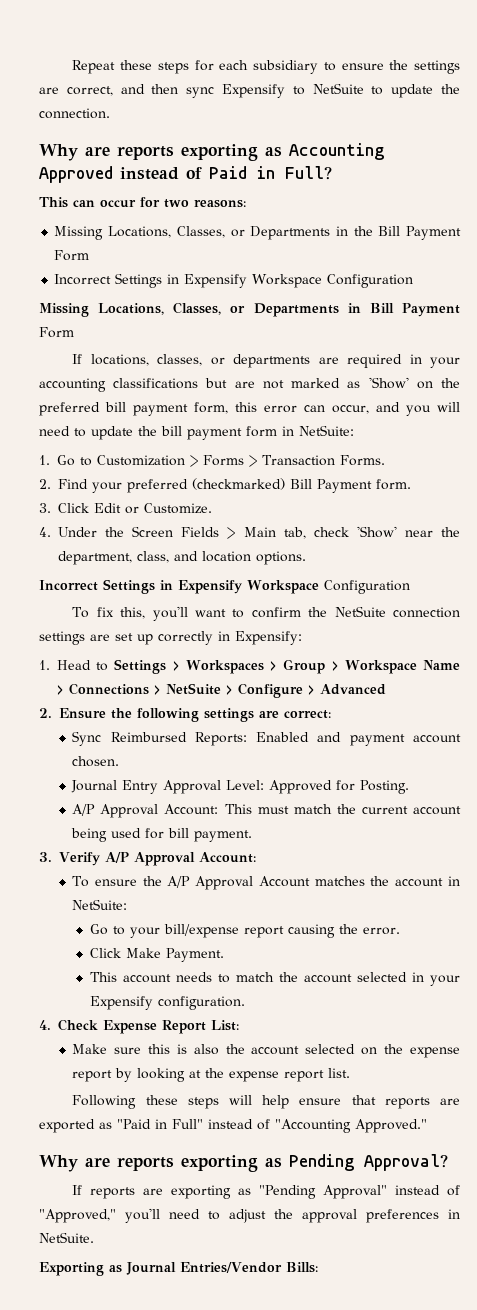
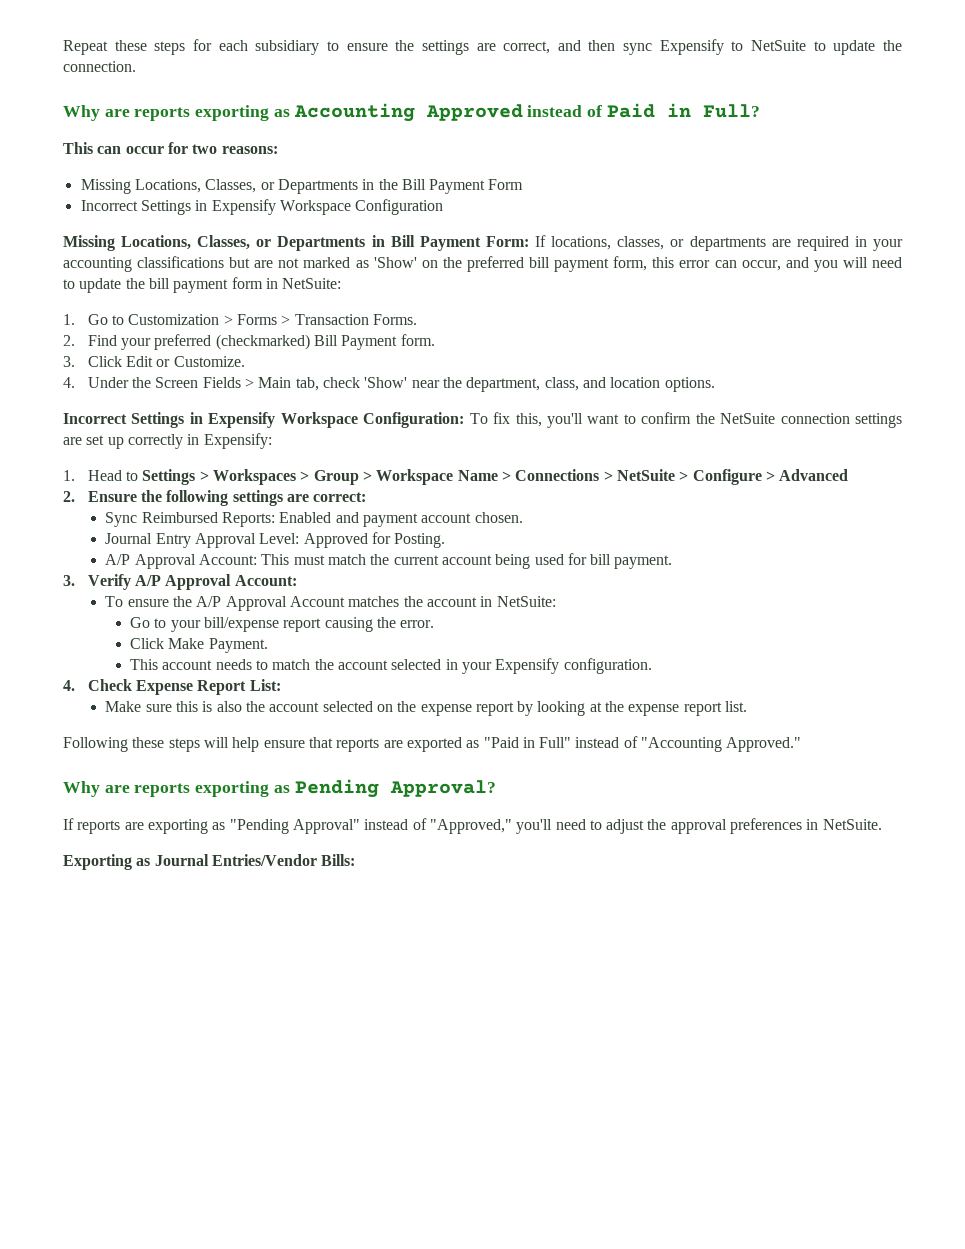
- Missing Locations, Classes, or Departments in Bill Payment Form
- If locations, classes, or departments are required in your accounting classifications but are not marked as 'Show' on the preferred bill payment form, this error can occur, and you will need to update the bill payment form in NetSuite:
+ Missing Locations, Classes, or Departments in Bill Payment Form: If locations, classes, or departments are required in your accounting classifications but are not marked as 'Show' on the preferred bill payment form, this error can occur, and you will need to update the bill payment form in NetSuite:
  4. Under the Screen Fields > Main tab, check 'Show' near the department, class, and location options.
- Incorrect Settings in Expensify Workspace Configuration
- To fix this, you'll want to confirm the NetSuite connection settings are set up correctly in Expensify:
+ Incorrect Settings in Expensify Workspace Configuration: To fix this, you'll want to confirm the NetSuite connection settings are set up correctly in Expensify:

